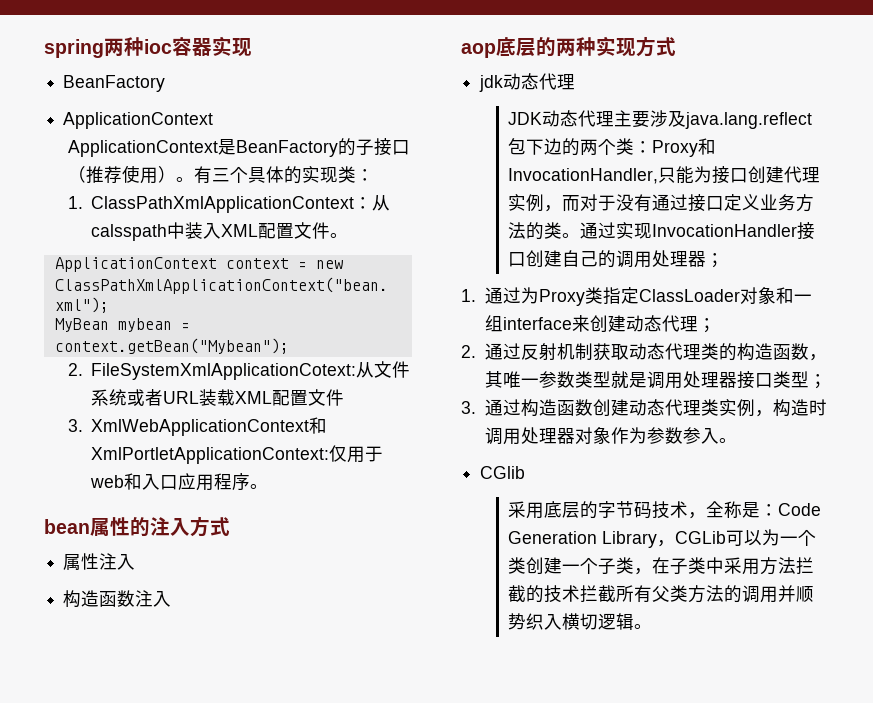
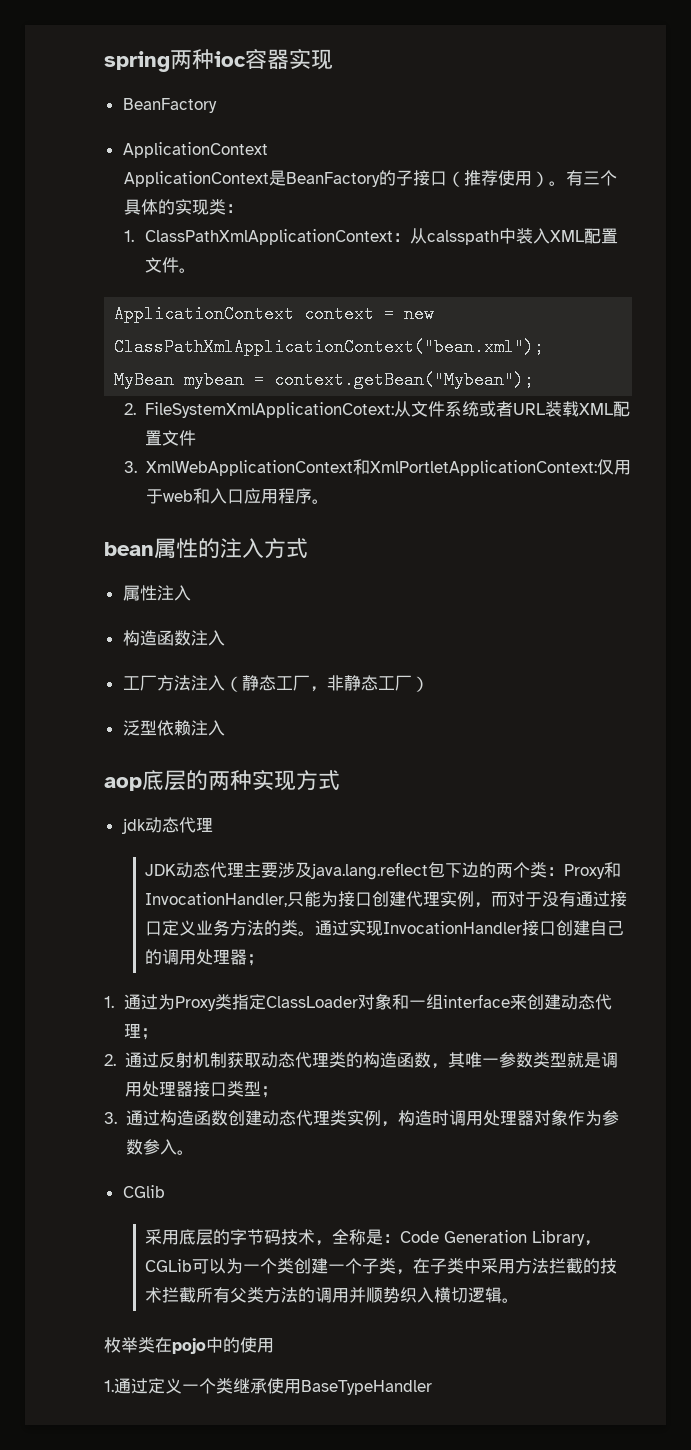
+ 工厂方法注入（静态工厂，非静态工厂）
+ 泛型依赖注入
+ 枚举类在pojo中的使用
+ 1.通过定义一个类继承使用BaseTypeHandler

